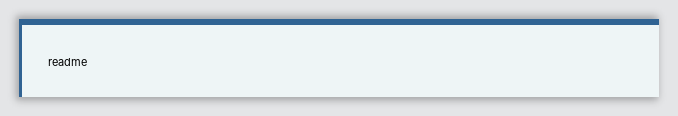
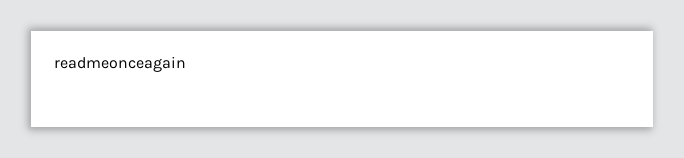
- readme
+ readmeonceagain

